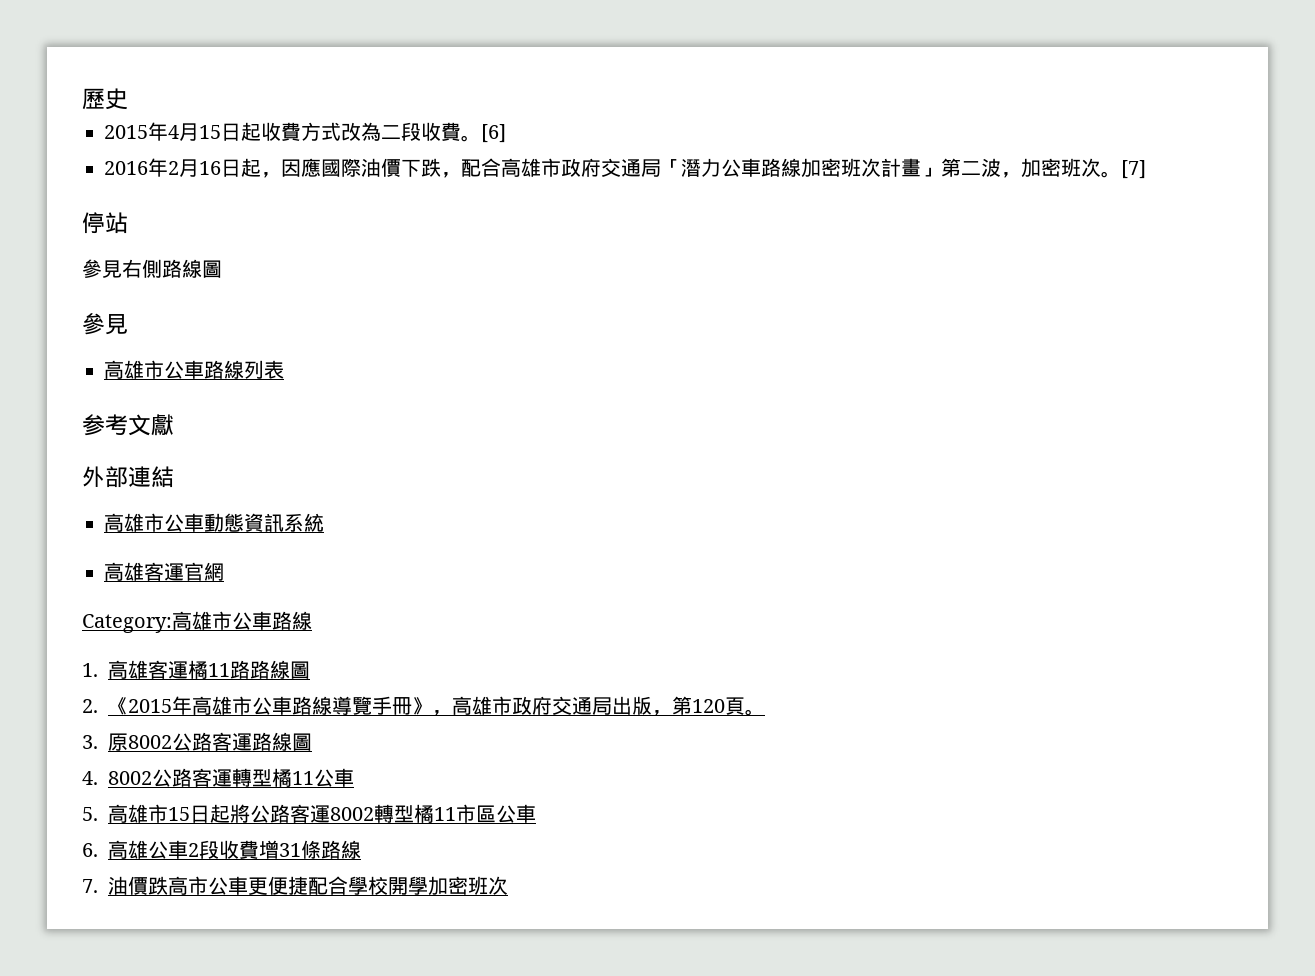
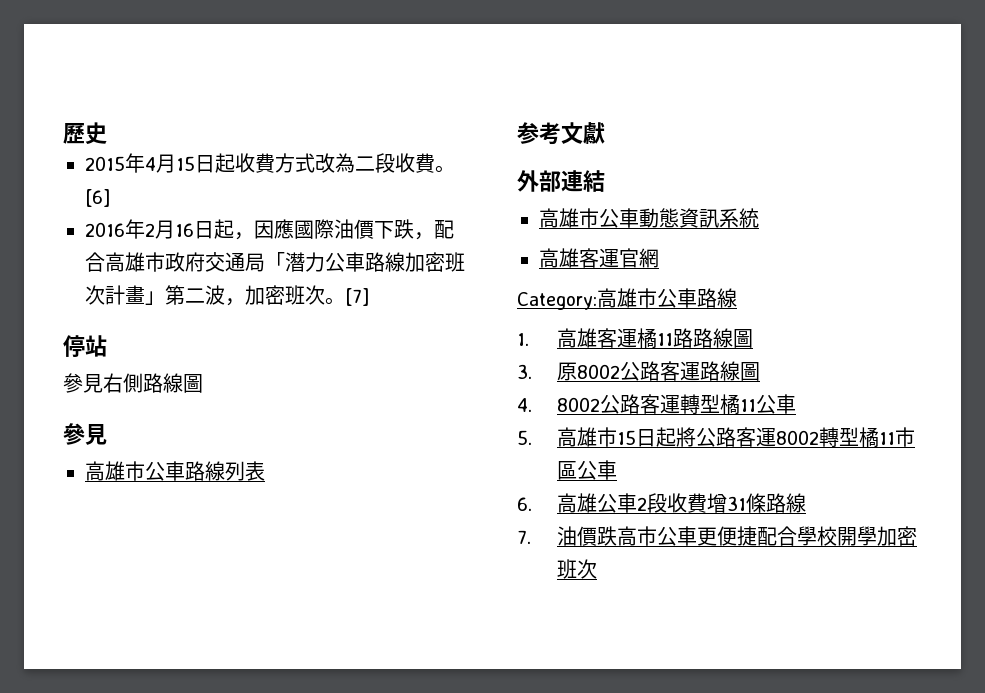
- 2.《2015年高雄市公車路線導覽手冊》，高雄市政府交通局出版，第120頁。

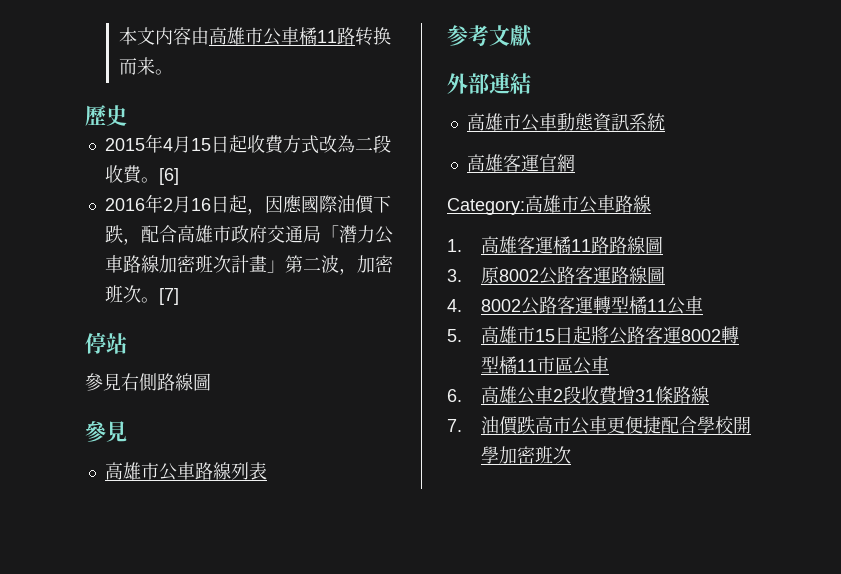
+ 本文内容由高雄市公車橘11路转换而来。

